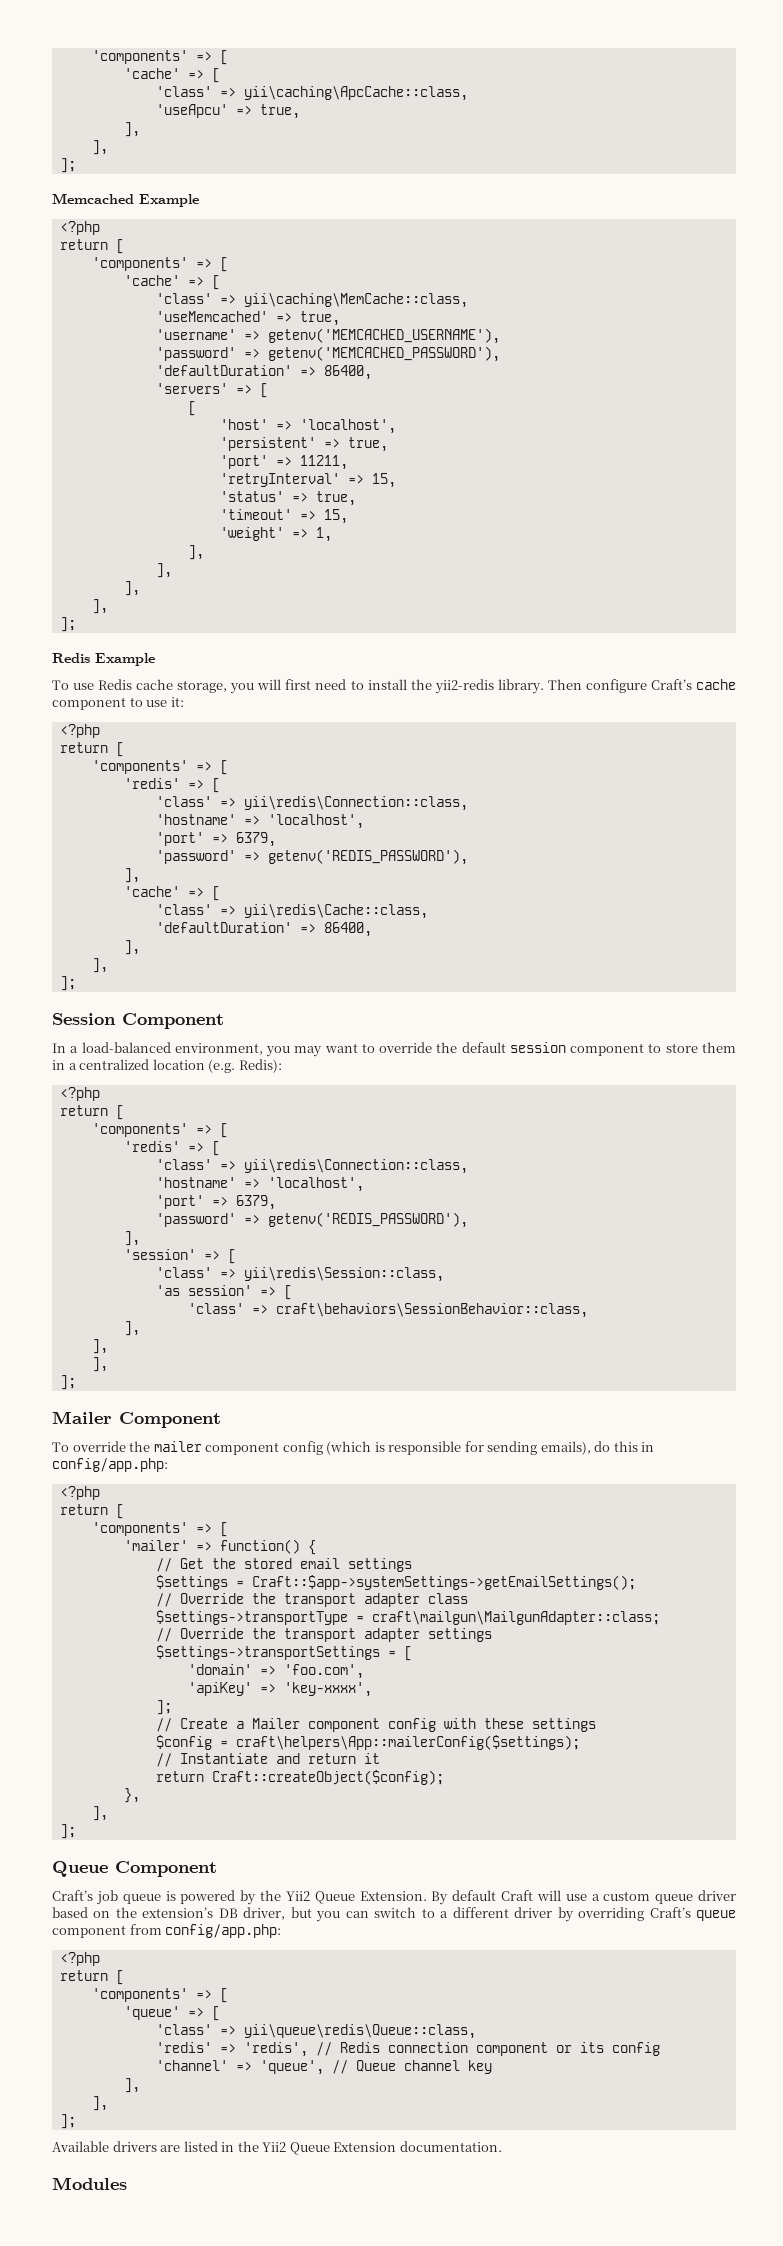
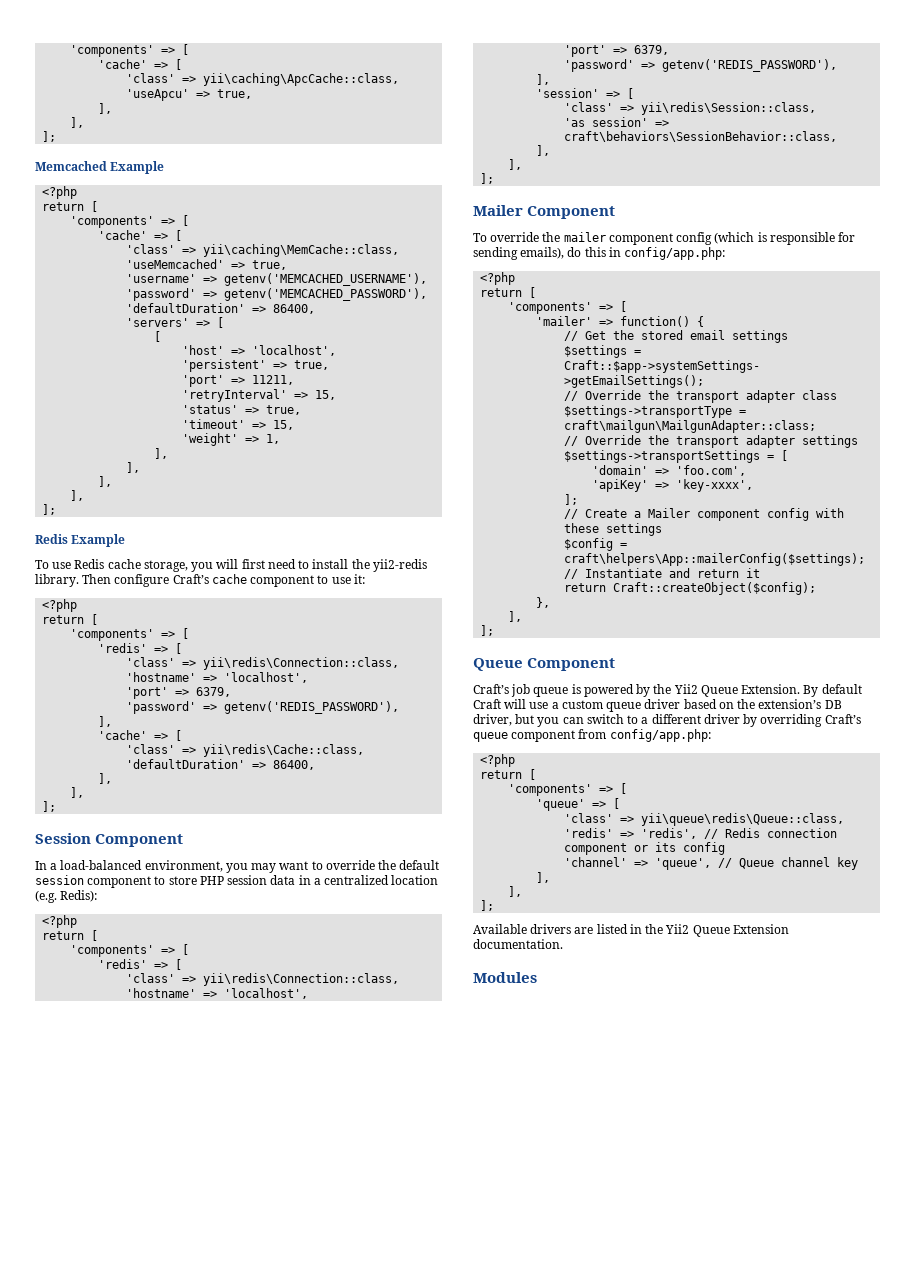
- In a load-balanced environment, you may want to override the default session component to store them in a centralized location (e.g. Redis):
+ In a load-balanced environment, you may want to override the default session component to store PHP session data in a centralized location (e.g. Redis):
- 'as session' => [
- 'class' => craft\behaviors\SessionBehavior::class,
+ 'as session' => craft\behaviors\SessionBehavior::class,
- ],

